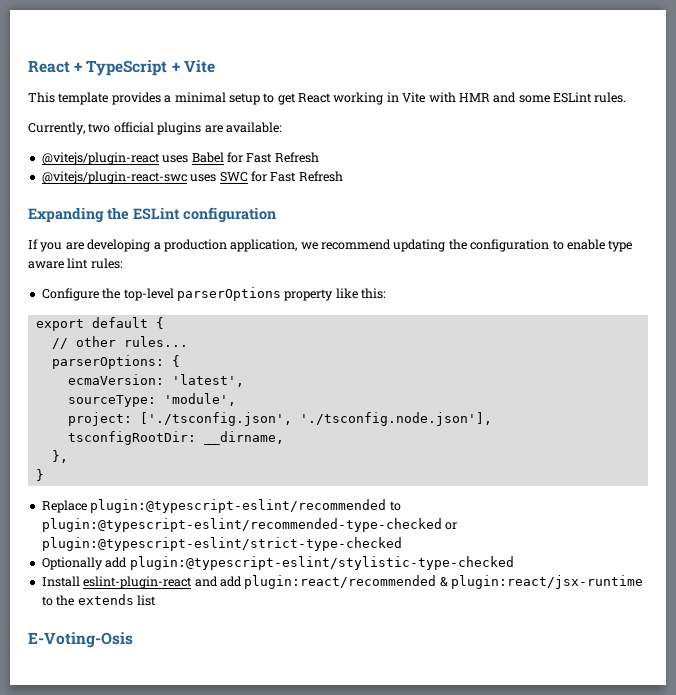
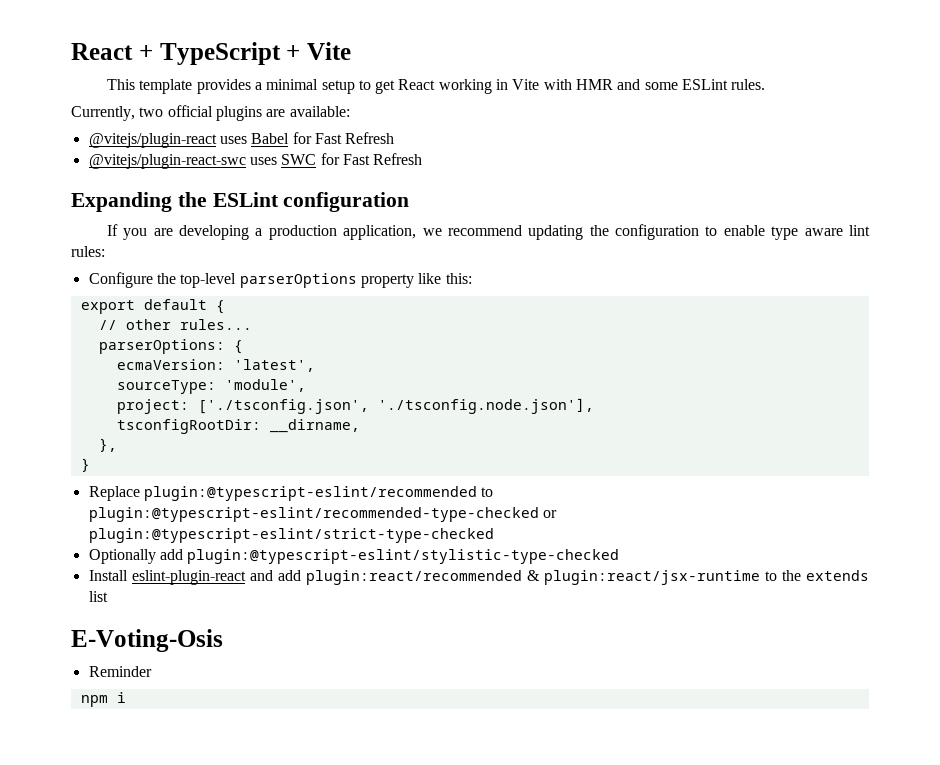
+ Reminder
+ npm i

